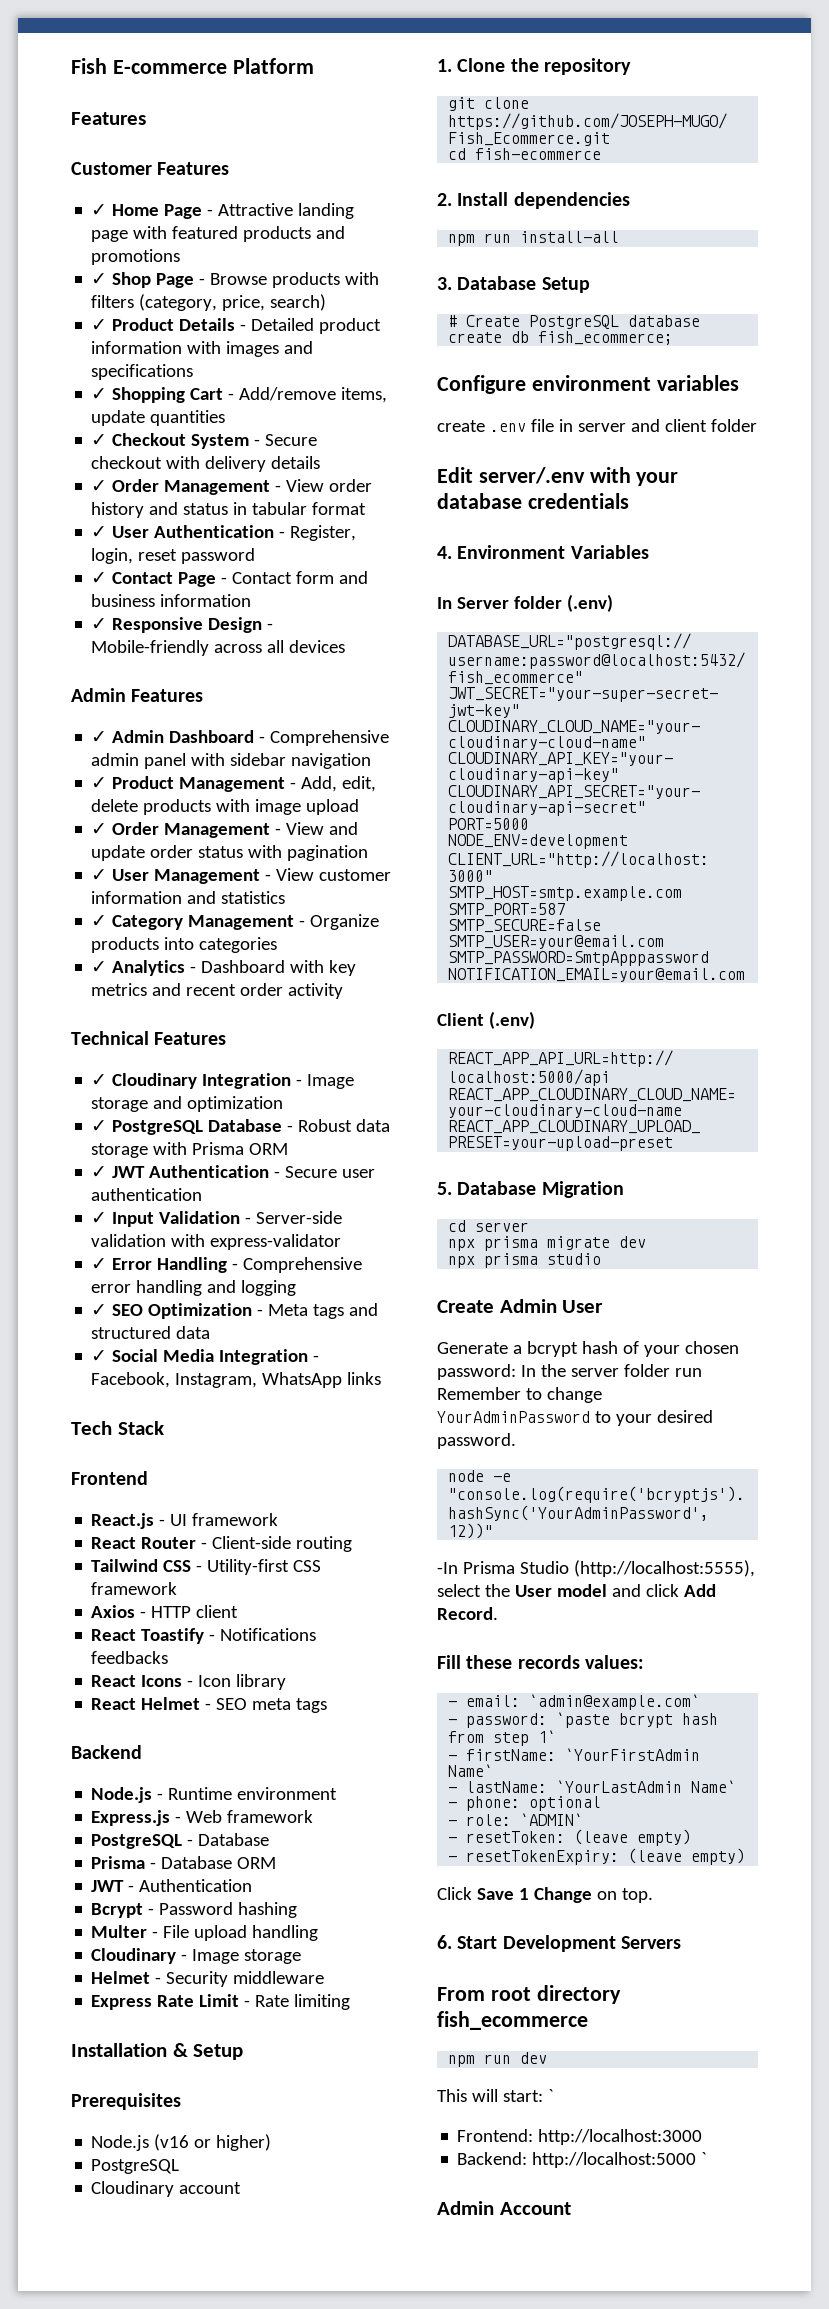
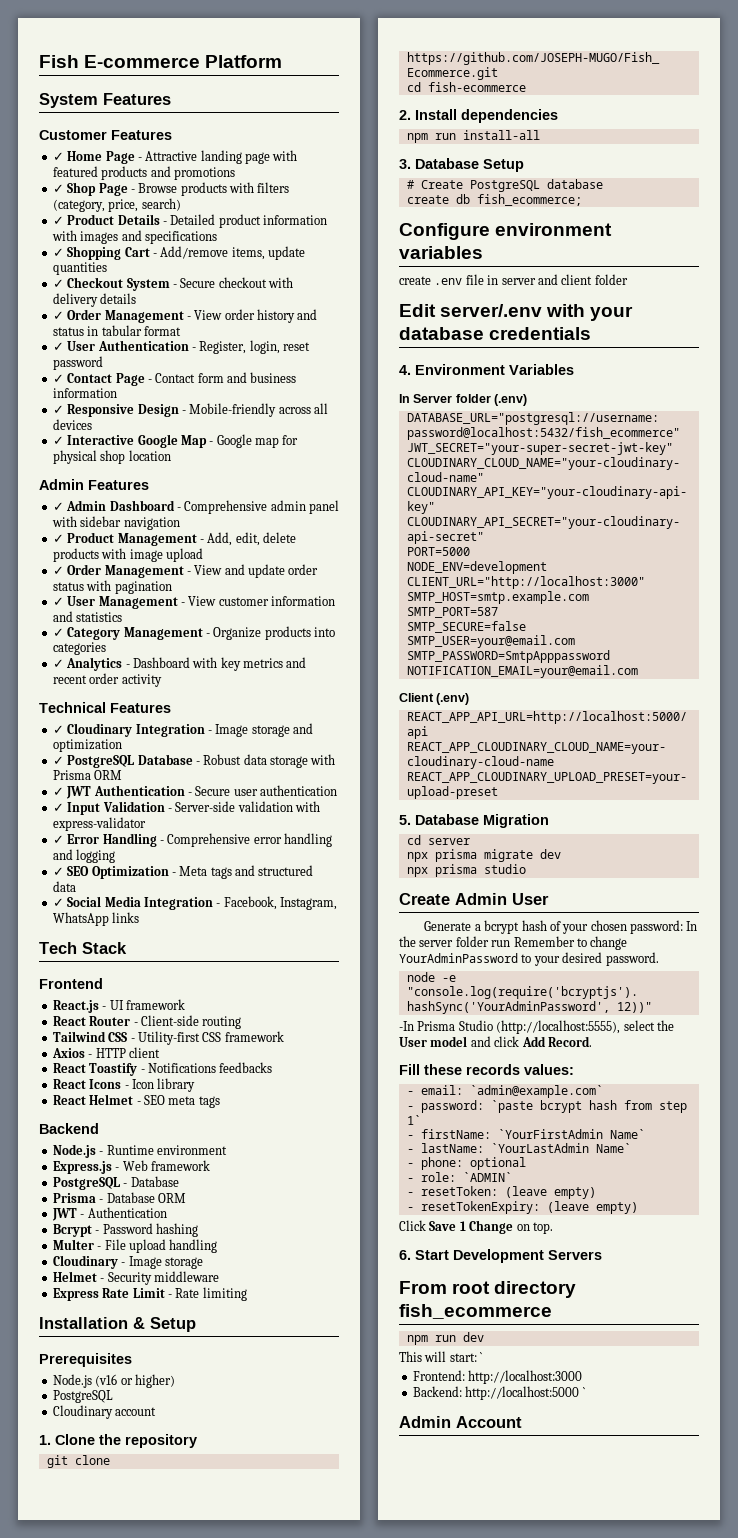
  Fish E-commerce Platform
- Features
+ System Features
+ ✓ Interactive Google Map - Google map for physical shop location

